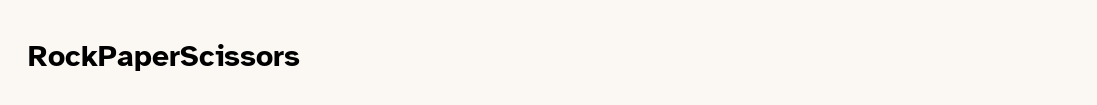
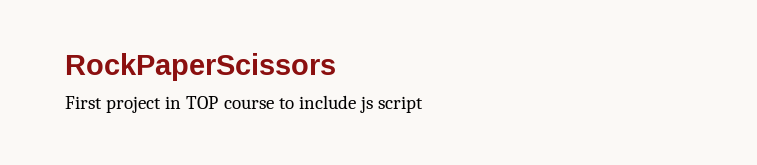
+ First project in TOP course to include js script

